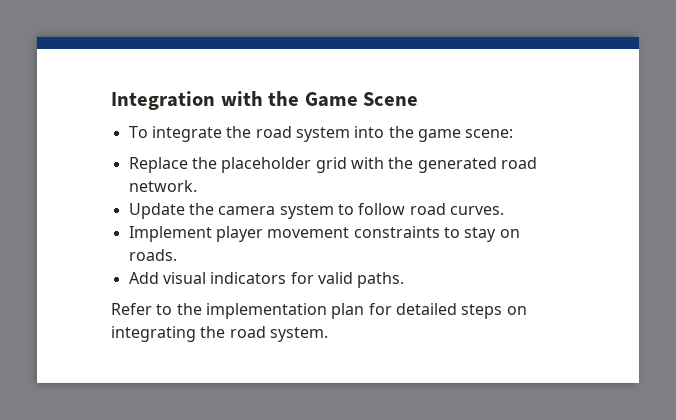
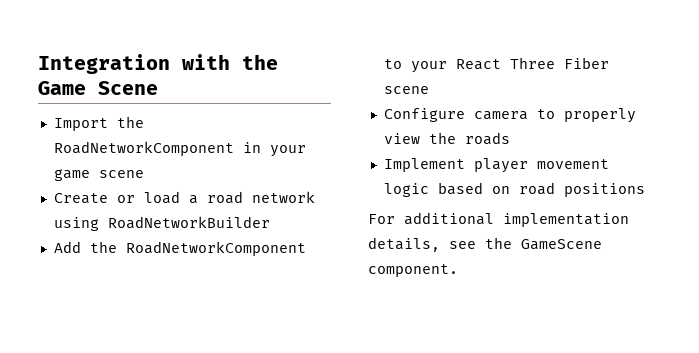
- To integrate the road system into the game scene:
- Replace the placeholder grid with the generated road network.
- Update the camera system to follow road curves.
- Implement player movement constraints to stay on roads.
- Add visual indicators for valid paths.
- Refer to the implementation plan for detailed steps on integrating the road system.
+ Import the RoadNetworkComponent in your game scene
+ Create or load a road network using RoadNetworkBuilder
+ Add the RoadNetworkComponent to your React Three Fiber scene
+ Configure camera to properly view the roads
+ Implement player movement logic based on road positions
+ For additional implementation details, see the GameScene component.

